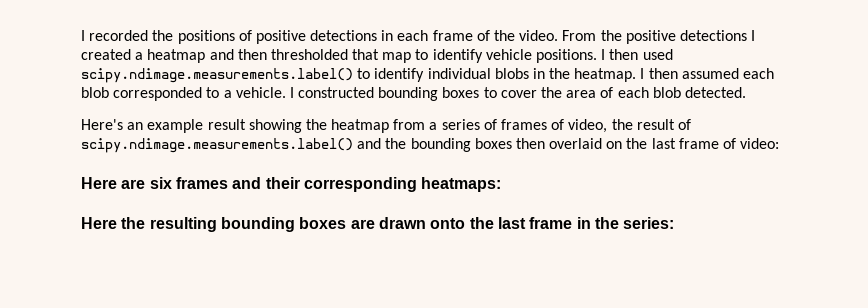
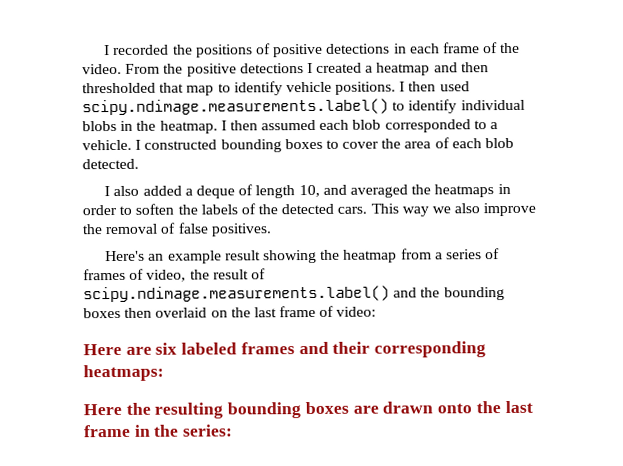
+ I also added a deque of length 10, and averaged the heatmaps in order to soften the labels of the detected cars. This way we also improve the removal of false positives.
- Here are six frames and their corresponding heatmaps:
+ Here are six labeled frames and their corresponding heatmaps:

